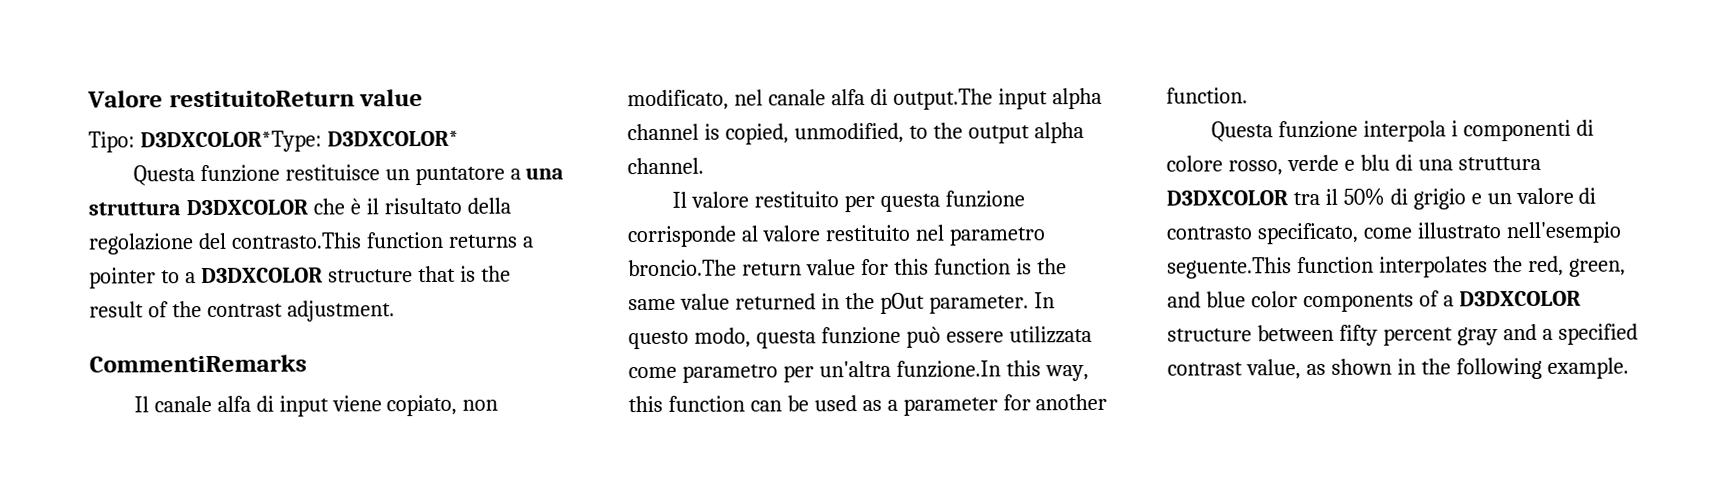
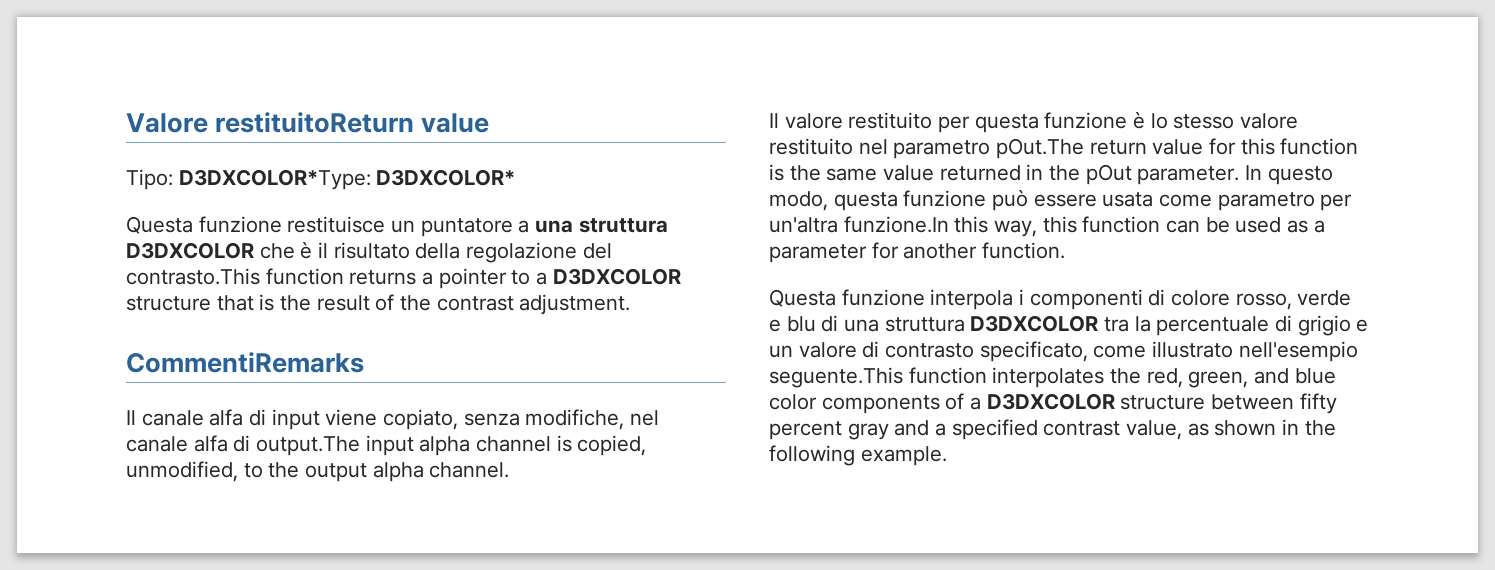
- Il canale alfa di input viene copiato, non modificato, nel canale alfa di output.The input alpha channel is copied, unmodified, to the output alpha channel.
+ Il canale alfa di input viene copiato, senza modifiche, nel canale alfa di output.The input alpha channel is copied, unmodified, to the output alpha channel.
- Il valore restituito per questa funzione corrisponde al valore restituito nel parametro broncio.The return value for this function is the same value returned in the pOut parameter.
+ Il valore restituito per questa funzione è lo stesso valore restituito nel parametro pOut.The return value for this function is the same value returned in the pOut parameter.
- In questo modo, questa funzione può essere utilizzata come parametro per un'altra funzione.In this way, this function can be used as a parameter for another function.
+ In questo modo, questa funzione può essere usata come parametro per un'altra funzione.In this way, this function can be used as a parameter for another function.
- Questa funzione interpola i componenti di colore rosso, verde e blu di una struttura D3DXCOLOR tra il 50% di grigio e un valore di contrasto specificato, come illustrato nell'esempio seguente.This function interpolates the red, green, and blue color components of a D3DXCOLOR structure between fifty percent gray and a specified contrast value, as shown in the following example.
+ Questa funzione interpola i componenti di colore rosso, verde e blu di una struttura D3DXCOLOR tra la percentuale di grigio e un valore di contrasto specificato, come illustrato nell'esempio seguente.This function interpolates the red, green, and blue color components of a D3DXCOLOR structure between fifty percent gray and a specified contrast value, as shown in the following example.

